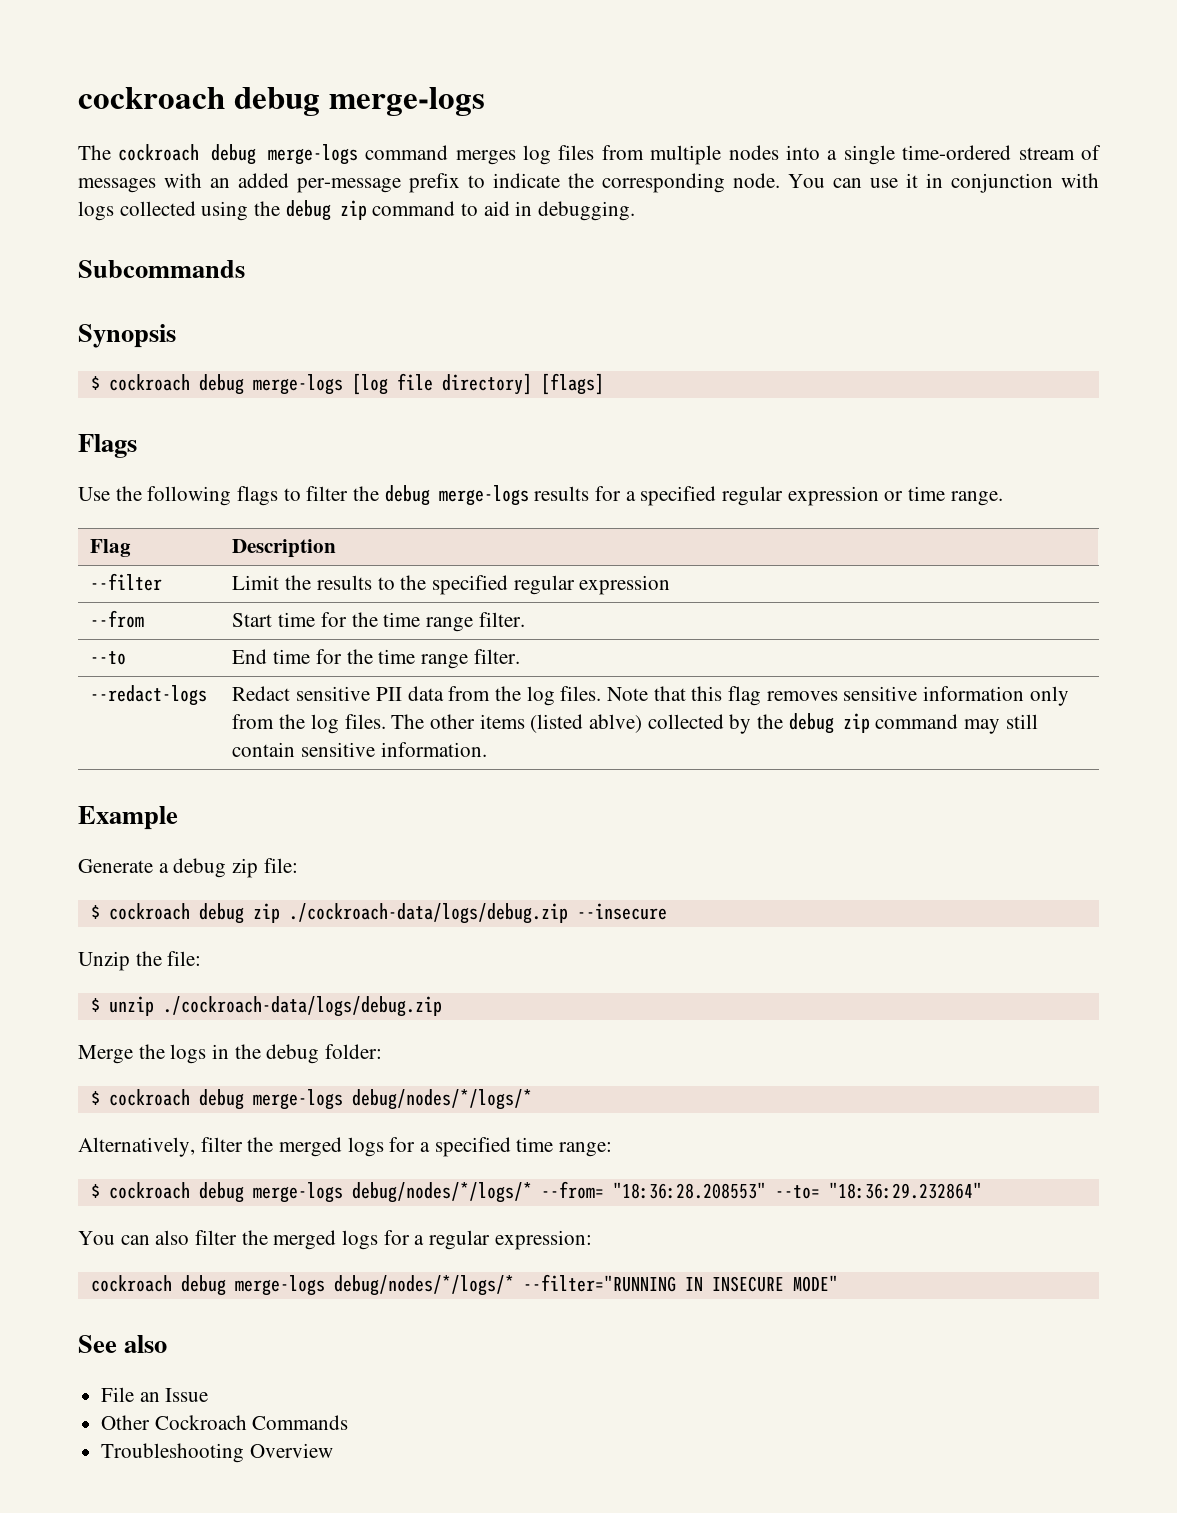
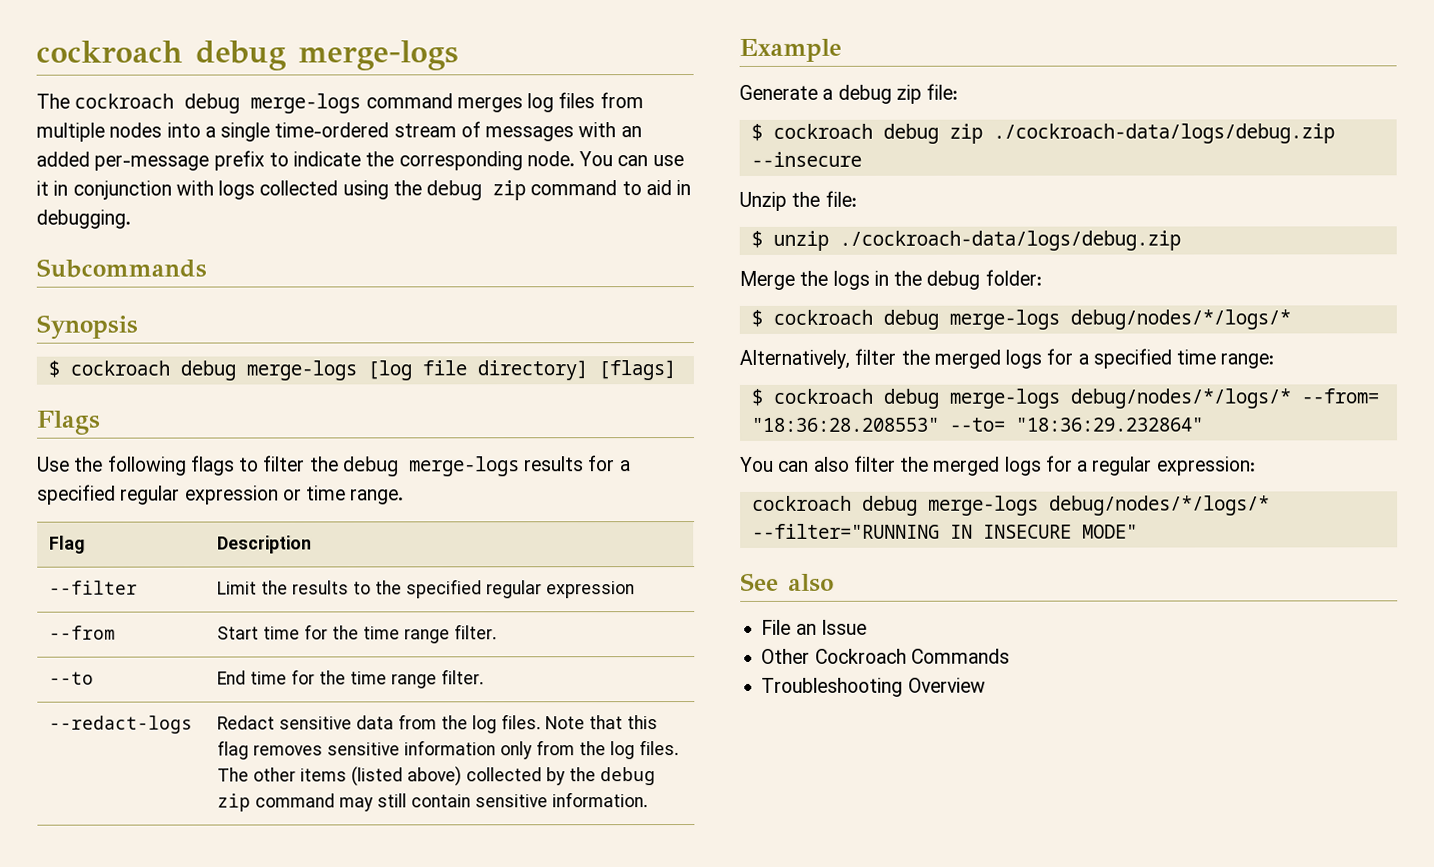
- --redact-logs | Redact sensitive PII data from the log files. Note that this flag removes sensitive information only from the log files. The other items (listed ablve) collected by the debug zip command may still contain sensitive information.
+ --redact-logs | Redact sensitive data from the log files. Note that this flag removes sensitive information only from the log files. The other items (listed above) collected by the debug zip command may still contain sensitive information.

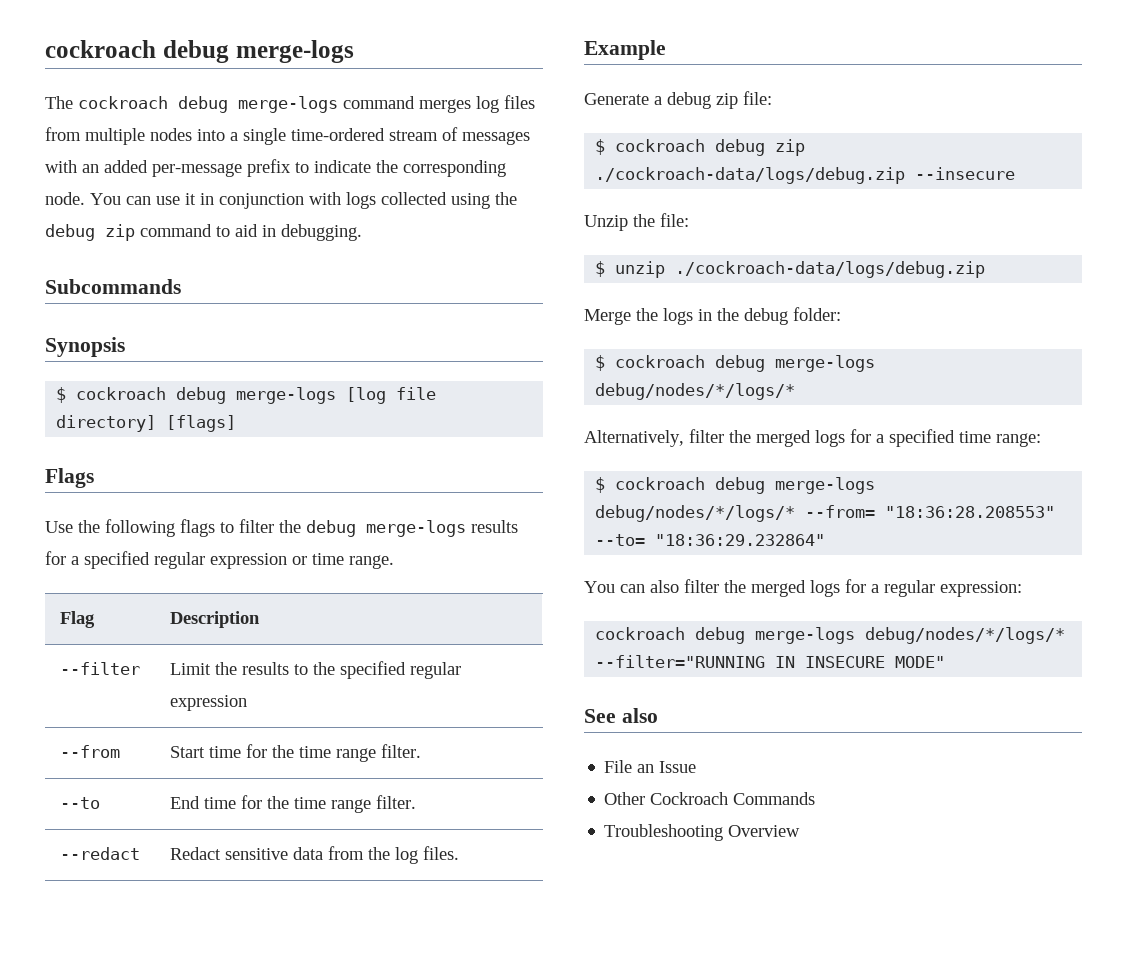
- --redact-logs | Redact sensitive data from the log files. Note that this flag removes sensitive information only from the log files. The other items (listed above) collected by the debug zip command may still contain sensitive information.
+ --redact | Redact sensitive data from the log files.

